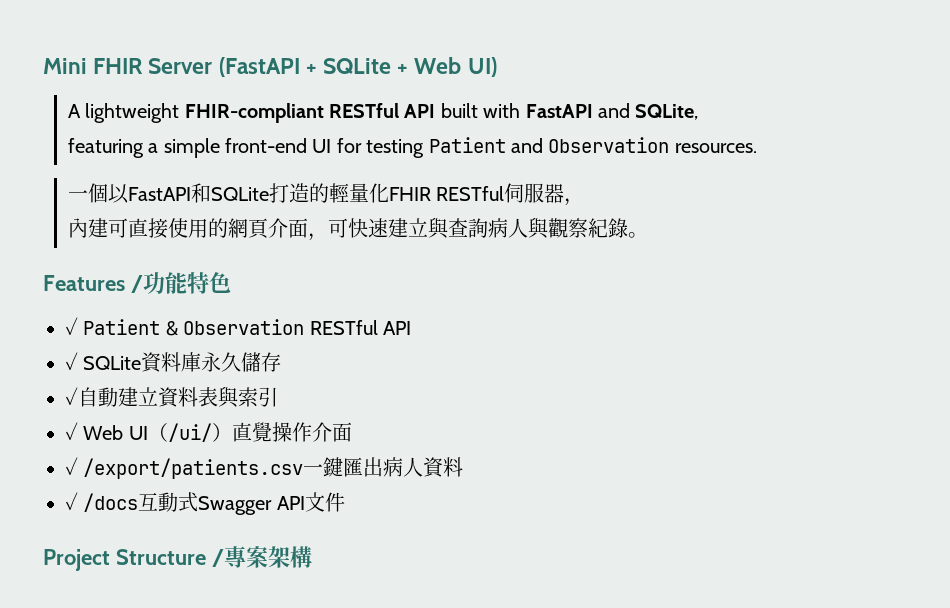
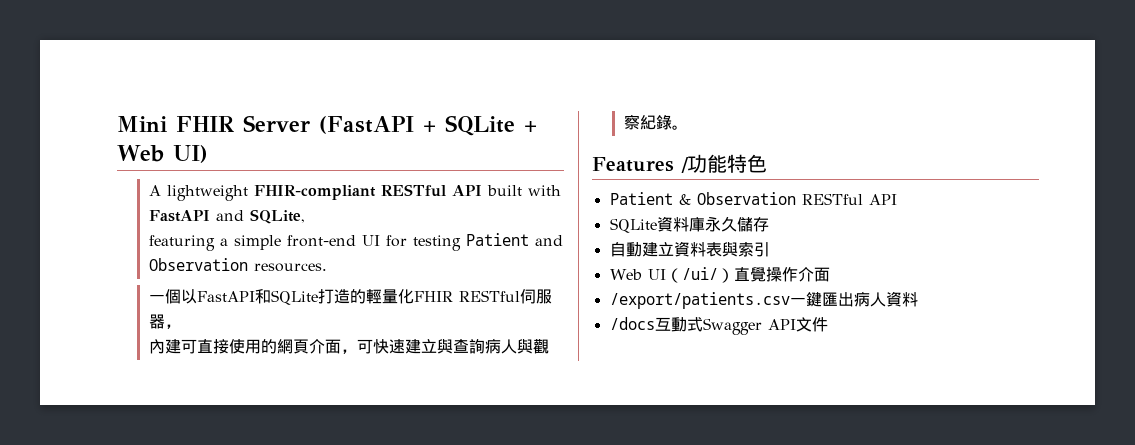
- ✓ Patient & Observation RESTful API
+ Patient & Observation RESTful API
- ✓ SQLite資料庫永久儲存
+ SQLite資料庫永久儲存
- ✓自動建立資料表與索引
+ 自動建立資料表與索引
- ✓ Web UI（/ui/）直覺操作介面
+ Web UI（/ui/）直覺操作介面
- ✓ /export/patients.csv一鍵匯出病人資料
+ /export/patients.csv一鍵匯出病人資料
- ✓ /docs互動式Swagger API文件
+ /docs互動式Swagger API文件
- Project Structure /專案架構

